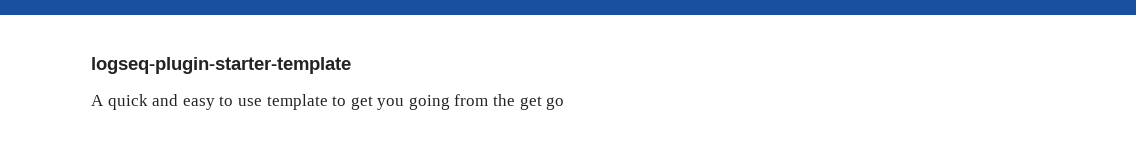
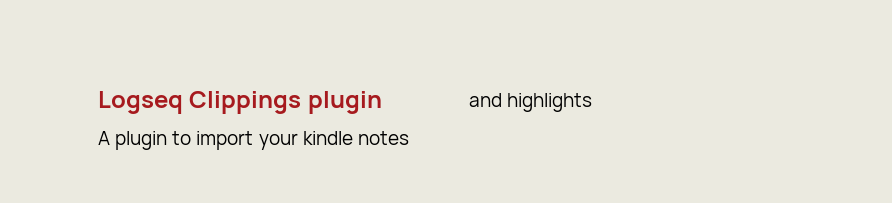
- logseq-plugin-starter-template
- A quick and easy to use template to get you going from the get go
+ Logseq Clippings plugin
+ A plugin to import your kindle notes and highlights

